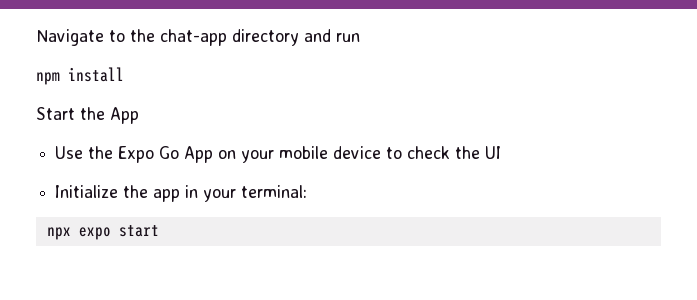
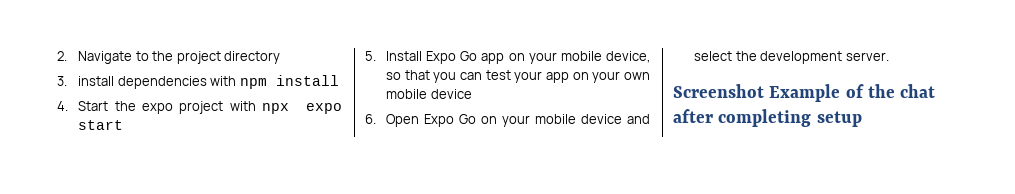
- Navigate to the chat-app directory and run
- npm install
+ 2. Navigate to the project directory
+ 3. install dependencies with npm install
- Start the App
- Use the Expo Go App on your mobile device to check the UI
- Initialize the app in your terminal:
- npx expo start
+ 4. Start the expo project with npx expo start
+ 5. Install Expo Go app on your mobile device, so that you can test your app on your own mobile device
+ 6. Open Expo Go on your mobile device and select the development server.
+ Screenshot Example of the chat after completing setup

